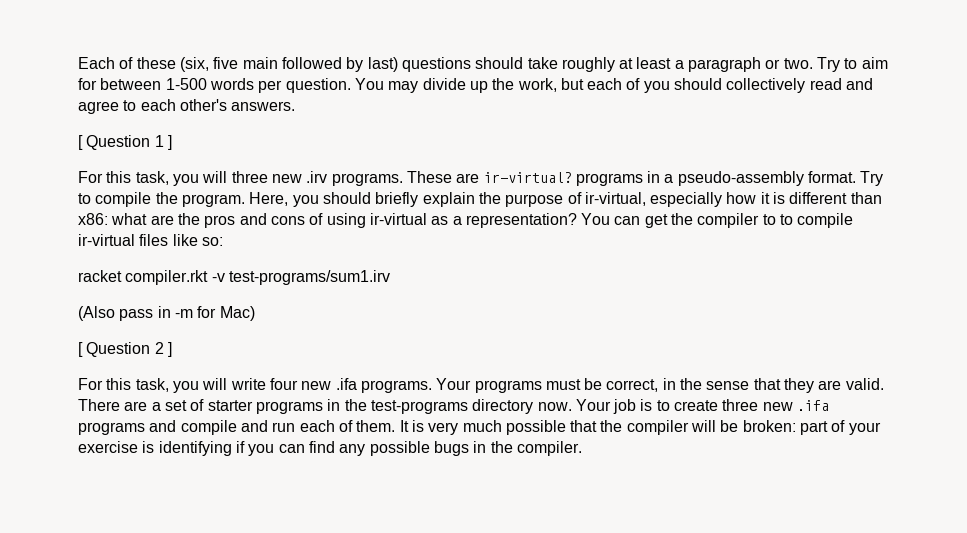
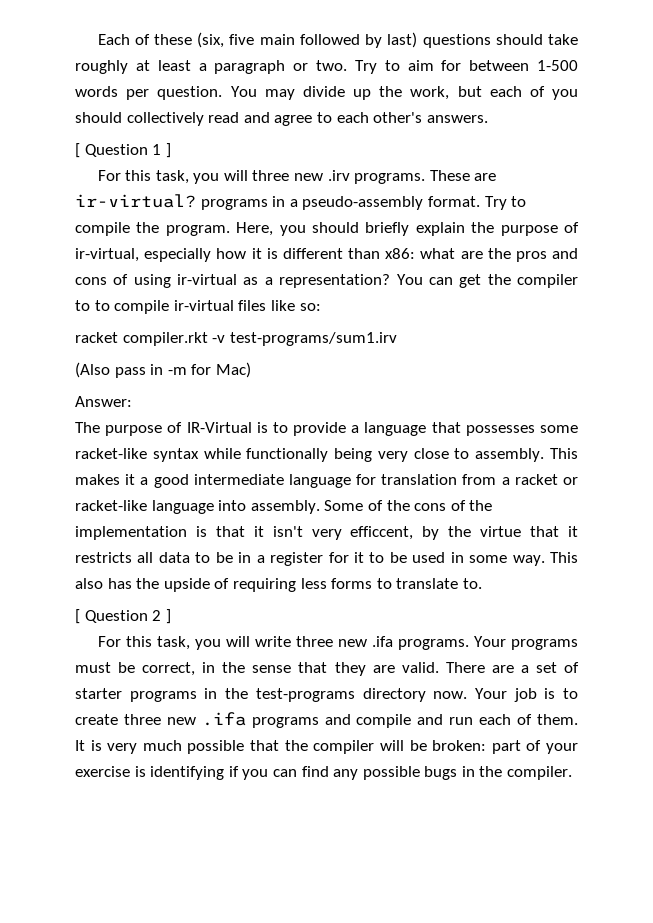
+ Answer:
+ The purpose of IR-Virtual is to provide a language that possesses some racket-like syntax while functionally being very close to assembly. This makes it a good intermediate language for translation from a racket or racket-like language into assembly. Some of the cons of the implementation is that it isn't very efficcent, by the virtue that it restricts all data to be in a register for it to be used in some way. This also has the upside of requiring less forms to translate to.
- For this task, you will write four new .ifa programs.
+ For this task, you will write three new .ifa programs.

